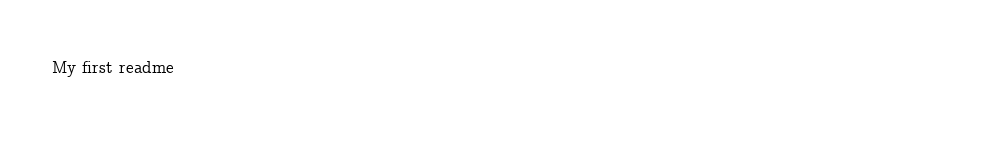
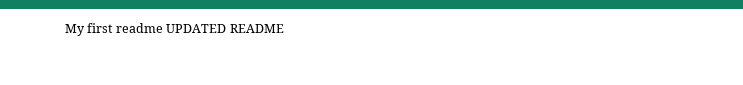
- My first readme
+ My first readme UPDATED README

